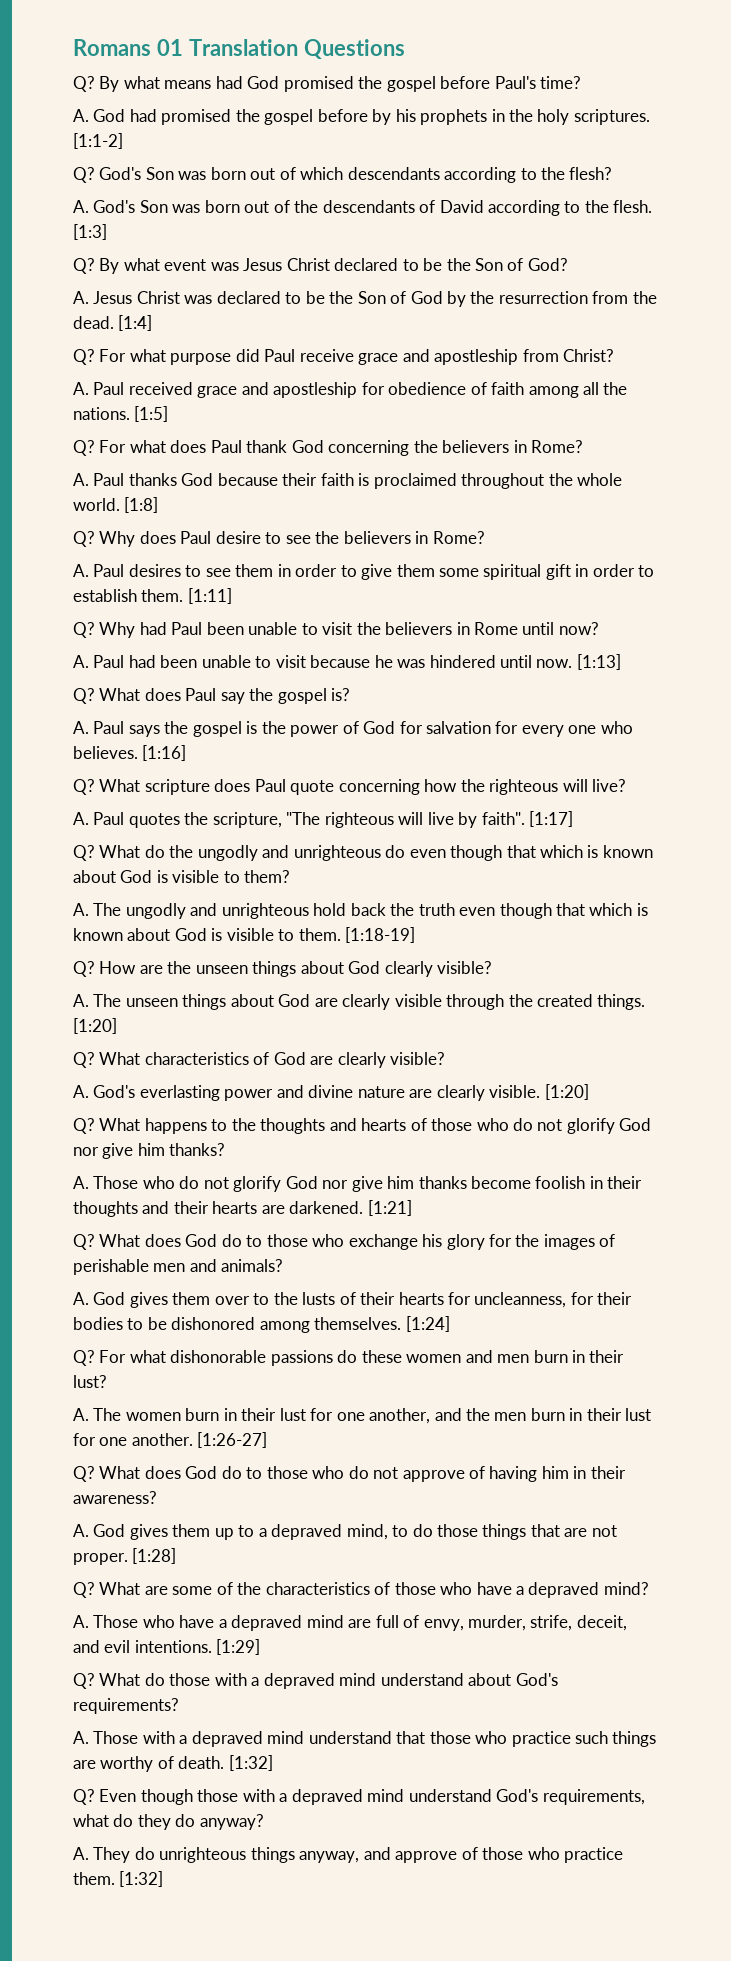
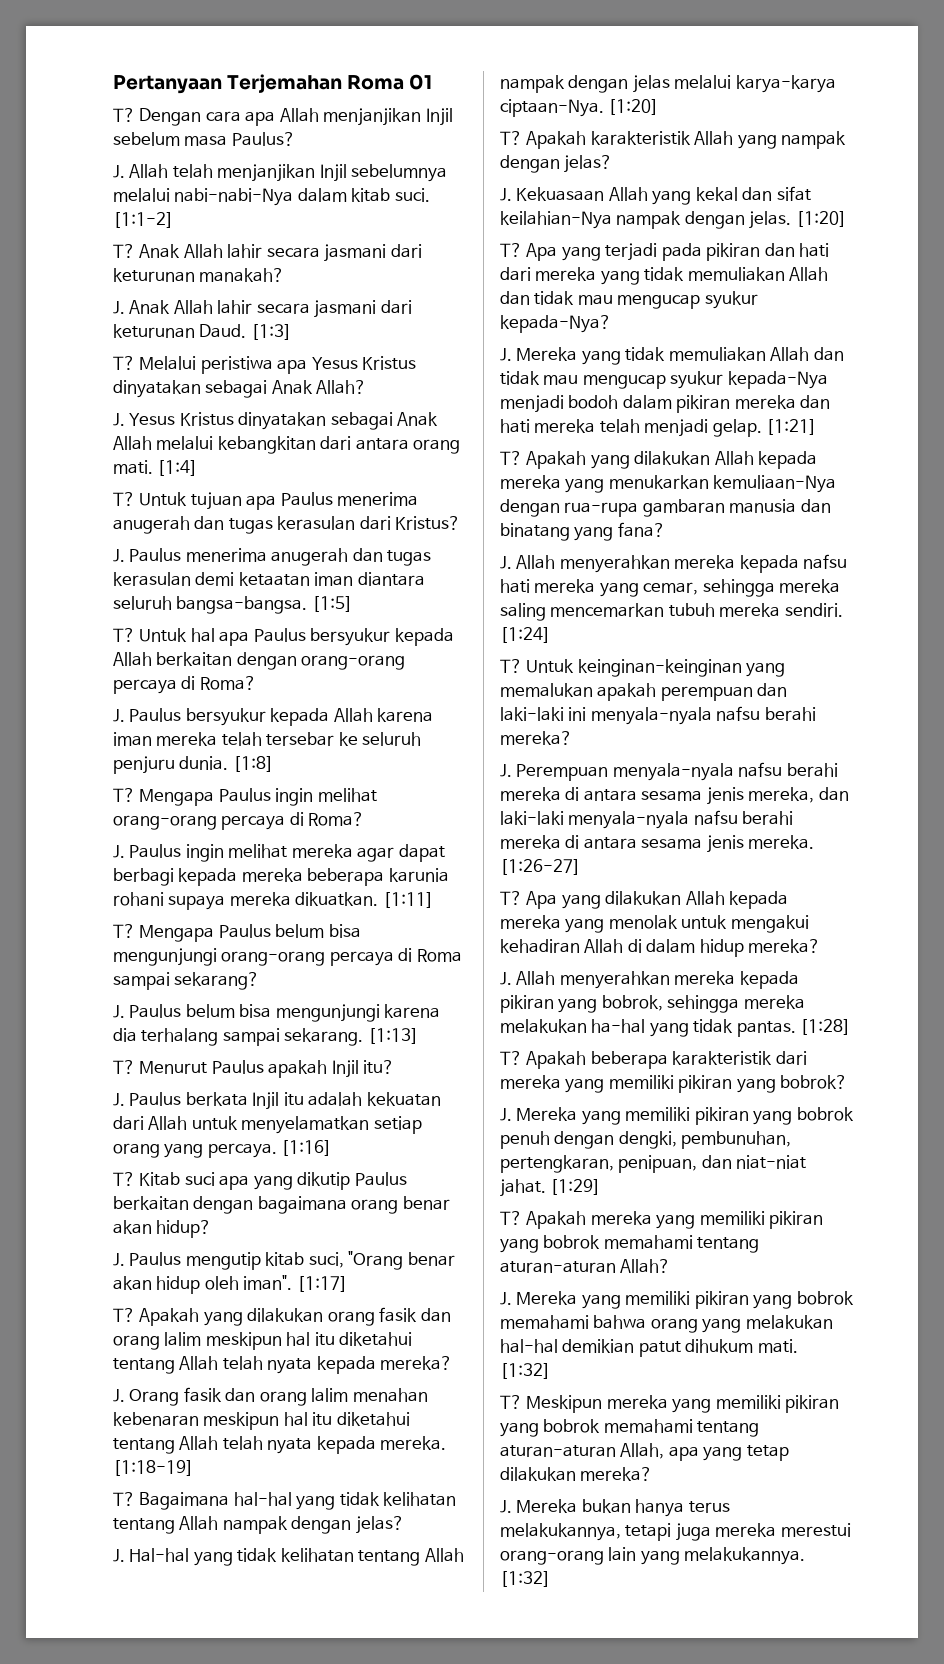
- Romans 01 Translation Questions
- Q? By what means had God promised the gospel before Paul's time?
- A. God had promised the gospel before by his prophets in the holy scriptures. [1:1-2]
- Q? God's Son was born out of which descendants according to the flesh?
- A. God's Son was born out of the descendants of David according to the flesh. [1:3]
- Q? By what event was Jesus Christ declared to be the Son of God?
- A. Jesus Christ was declared to be the Son of God by the resurrection from the dead. [1:4]
- Q? For what purpose did Paul receive grace and apostleship from Christ?
- A. Paul received grace and apostleship for obedience of faith among all the nations. [1:5]
- Q? For what does Paul thank God concerning the believers in Rome?
- A. Paul thanks God because their faith is proclaimed throughout the whole world. [1:8]
- Q? Why does Paul desire to see the believers in Rome?
- A. Paul desires to see them in order to give them some spiritual gift in order to establish them. [1:11]
- Q? Why had Paul been unable to visit the believers in Rome until now?
- A. Paul had been unable to visit because he was hindered until now. [1:13]
- Q? What does Paul say the gospel is?
- A. Paul says the gospel is the power of God for salvation for every one who believes. [1:16]
- Q? What scripture does Paul quote concerning how the righteous will live?
- A. Paul quotes the scripture, "The righteous will live by faith". [1:17]
- Q? What do the ungodly and unrighteous do even though that which is known about God is visible to them?
- A. The ungodly and unrighteous hold back the truth even though that which is known about God is visible to them. [1:18-19]
- Q? How are the unseen things about God clearly visible?
- A. The unseen things about God are clearly visible through the created things. [1:20]
- Q? What characteristics of God are clearly visible?
- A. God's everlasting power and divine nature are clearly visible. [1:20]
- Q? What happens to the thoughts and hearts of those who do not glorify God nor give him thanks?
- A. Those who do not glorify God nor give him thanks become foolish in their thoughts and their hearts are darkened. [1:21]
- Q? What does God do to those who exchange his glory for the images of perishable men and animals?
- A. God gives them over to the lusts of their hearts for uncleanness, for their bodies to be dishonored among themselves. [1:24]
- Q? For what dishonorable passions do these women and men burn in their lust?
- A. The women burn in their lust for one another, and the men burn in their lust for one another. [1:26-27]
- Q? What does God do to those who do not approve of having him in their awareness?
- A. God gives them up to a depraved mind, to do those things that are not proper. [1:28]
- Q? What are some of the characteristics of those who have a depraved mind?
- A. Those who have a depraved mind are full of envy, murder, strife, deceit, and evil intentions. [1:29]
- Q? What do those with a depraved mind understand about God's requirements?
- A. Those with a depraved mind understand that those who practice such things are worthy of death. [1:32]
- Q? Even though those with a depraved mind understand God's requirements, what do they do anyway?
- A. They do unrighteous things anyway, and approve of those who practice them.
+ Pertanyaan Terjemahan Roma 01
+ T? Dengan cara apa Allah menjanjikan Injil sebelum masa Paulus?
+ J. Allah telah menjanjikan Injil sebelumnya melalui nabi-nabi-Nya dalam kitab suci. [1:1-2]
+ T? Anak Allah lahir secara jasmani dari keturunan manakah?
+ J. Anak Allah lahir secara jasmani dari keturunan Daud. [1:3]
+ T? Melalui peristiwa apa Yesus Kristus dinyatakan sebagai Anak Allah?
+ J. Yesus Kristus dinyatakan sebagai Anak Allah melalui kebangkitan dari antara orang mati. [1:4]
+ T? Untuk tujuan apa Paulus menerima anugerah dan tugas kerasulan dari Kristus?
+ J. Paulus menerima anugerah dan tugas kerasulan demi ketaatan iman diantara seluruh bangsa-bangsa. [1:5]
+ T? Untuk hal apa Paulus bersyukur kepada Allah berkaitan dengan orang-orang percaya di Roma?
+ J. Paulus bersyukur kepada Allah karena iman mereka telah tersebar ke seluruh penjuru dunia. [1:8]
+ T? Mengapa Paulus ingin melihat orang-orang percaya di Roma?
+ J. Paulus ingin melihat mereka agar dapat berbagi kepada mereka beberapa karunia rohani supaya mereka dikuatkan. [1:11]
+ T? Mengapa Paulus belum bisa mengunjungi orang-orang percaya di Roma sampai sekarang?
+ J. Paulus belum bisa mengunjungi karena dia terhalang sampai sekarang. [1:13]
+ T? Menurut Paulus apakah Injil itu?
+ J. Paulus berkata Injil itu adalah kekuatan dari Allah untuk menyelamatkan setiap orang yang percaya. [1:16]
+ T? Kitab suci apa yang dikutip Paulus berkaitan dengan bagaimana orang benar akan hidup?
+ J. Paulus mengutip kitab suci, "Orang benar akan hidup oleh iman". [1:17]
+ T? Apakah yang dilakukan orang fasik dan orang lalim meskipun hal itu diketahui tentang Allah telah nyata kepada mereka?
+ J. Orang fasik dan orang lalim menahan kebenaran meskipun hal itu diketahui tentang Allah telah nyata kepada mereka. [1:18-19]
+ T? Bagaimana hal-hal yang tidak kelihatan tentang Allah nampak dengan jelas?
+ J. Hal-hal yang tidak kelihatan tentang Allah nampak dengan jelas melalui karya-karya ciptaan-Nya. [1:20]
+ T? Apakah karakteristik Allah yang nampak dengan jelas?
+ J. Kekuasaan Allah yang kekal dan sifat keilahian-Nya nampak dengan jelas. [1:20]
+ T? Apa yang terjadi pada pikiran dan hati dari mereka yang tidak memuliakan Allah dan tidak mau mengucap syukur kepada-Nya?
+ J. Mereka yang tidak memuliakan Allah dan tidak mau mengucap syukur kepada-Nya menjadi bodoh dalam pikiran mereka dan hati mereka telah menjadi gelap. [1:21]
+ T? Apakah yang dilakukan Allah kepada mereka yang menukarkan kemuliaan-Nya dengan rua-rupa gambaran manusia dan binatang yang fana?
+ J. Allah menyerahkan mereka kepada nafsu hati mereka yang cemar, sehingga mereka saling mencemarkan tubuh mereka sendiri. [1:24]
+ T? Untuk keinginan-keinginan yang memalukan apakah perempuan dan laki-laki ini menyala-nyala nafsu berahi mereka?
+ J. Perempuan menyala-nyala nafsu berahi mereka di antara sesama jenis mereka, dan laki-laki menyala-nyala nafsu berahi mereka di antara sesama jenis mereka. [1:26-27]
+ T? Apa yang dilakukan Allah kepada mereka yang menolak untuk mengakui kehadiran Allah di dalam hidup mereka?
+ J. Allah menyerahkan mereka kepada pikiran yang bobrok, sehingga mereka melakukan ha-hal yang tidak pantas. [1:28]
+ T? Apakah beberapa karakteristik dari mereka yang memiliki pikiran yang bobrok?
+ J. Mereka yang memiliki pikiran yang bobrok penuh dengan dengki, pembunuhan, pertengkaran, penipuan, dan niat-niat jahat. [1:29]
+ T? Apakah mereka yang memiliki pikiran yang bobrok memahami tentang aturan-aturan Allah?
+ J. Mereka yang memiliki pikiran yang bobrok memahami bahwa orang yang melakukan hal-hal demikian patut dihukum mati. [1:32]
+ T? Meskipun mereka yang memiliki pikiran yang bobrok memahami tentang aturan-aturan Allah, apa yang tetap dilakukan mereka?
+ J. Mereka bukan hanya terus melakukannya, tetapi juga mereka merestui orang-orang lain yang melakukannya.

